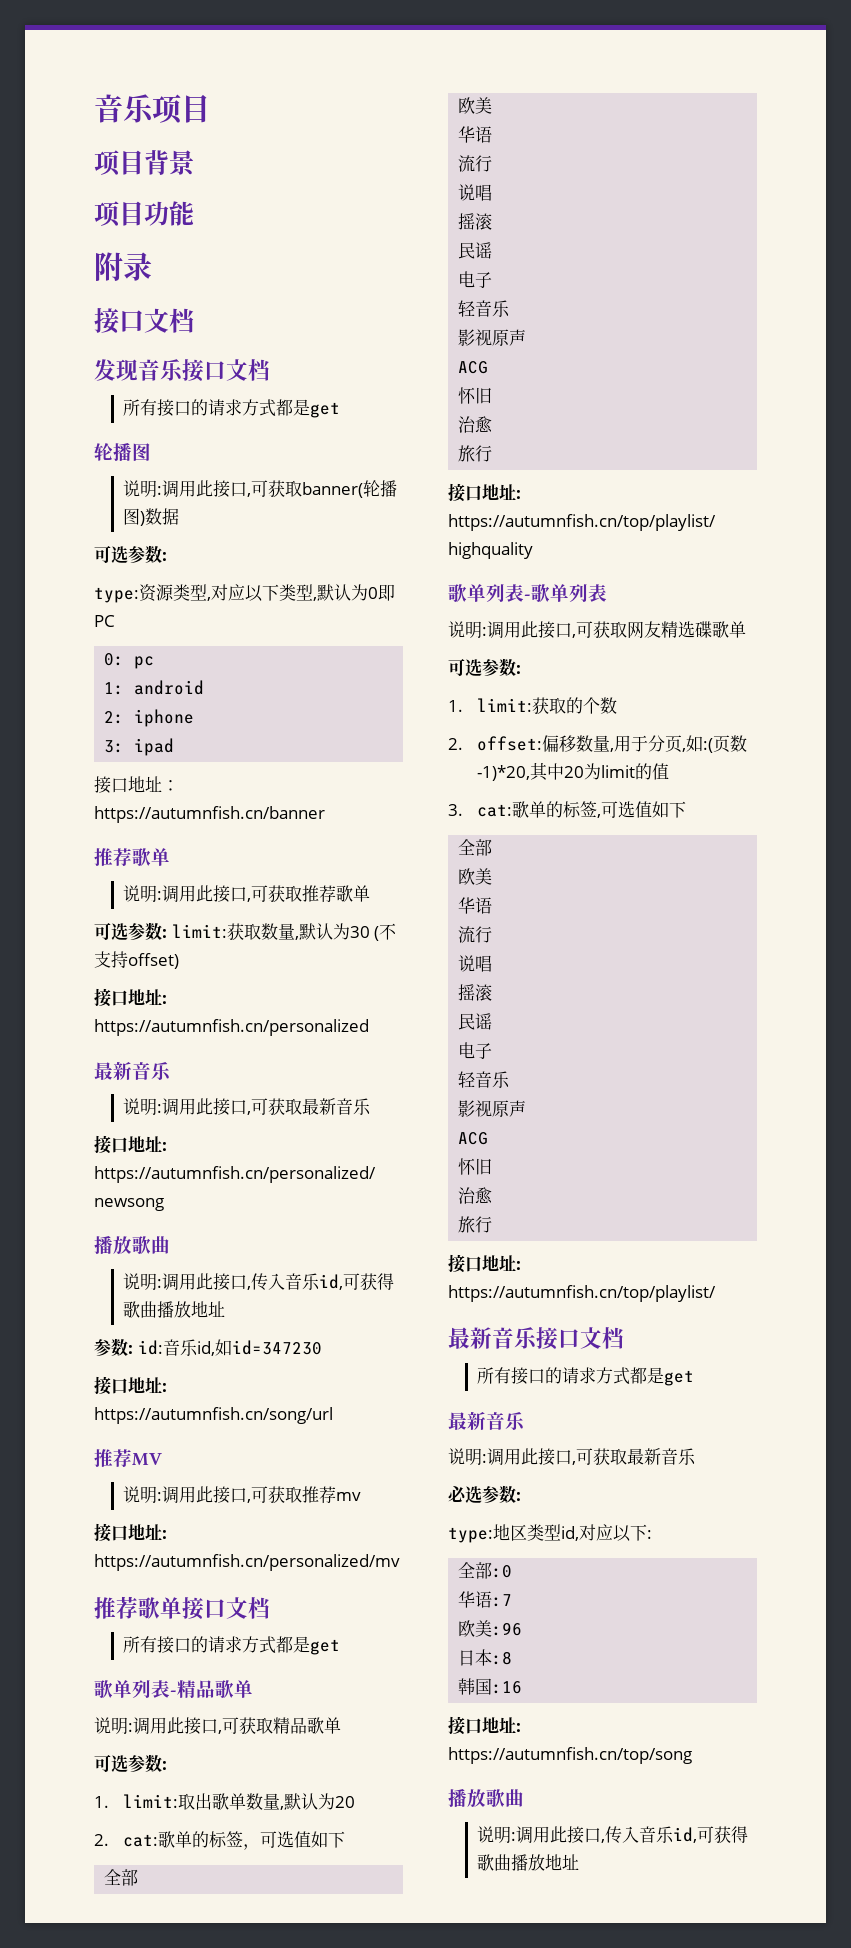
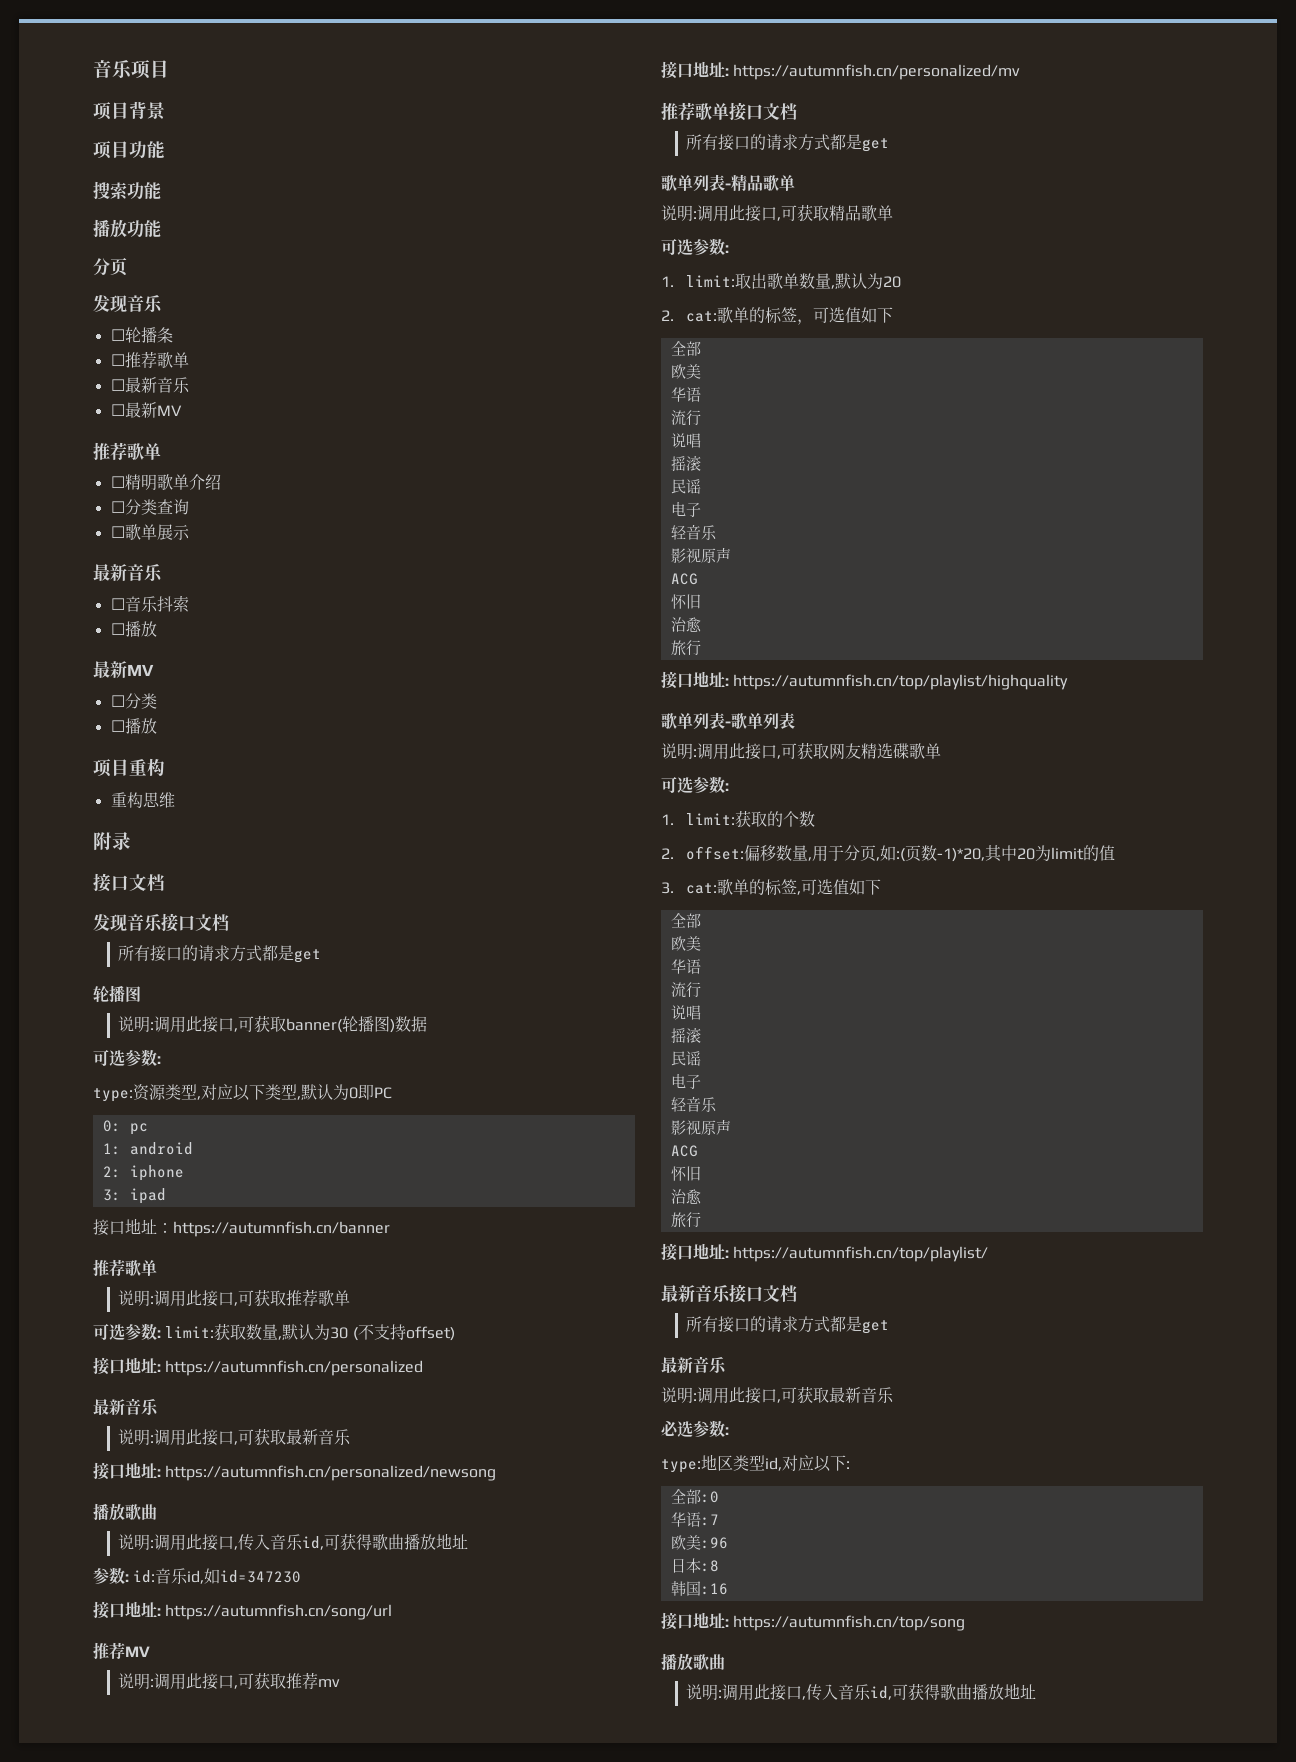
+ 搜索功能
+ 播放功能
+ 分页
+ 发现音乐
+ ☐轮播条
+ ☐推荐歌单
+ ☐最新音乐
+ ☐最新MV
+ 推荐歌单
+ ☐精明歌单介绍
+ ☐分类查询
+ ☐歌单展示
+ 最新音乐
+ ☐音乐抖索
+ ☐播放
+ 最新MV
+ ☐分类
+ ☐播放
+ 项目重构
+ 重构思维

